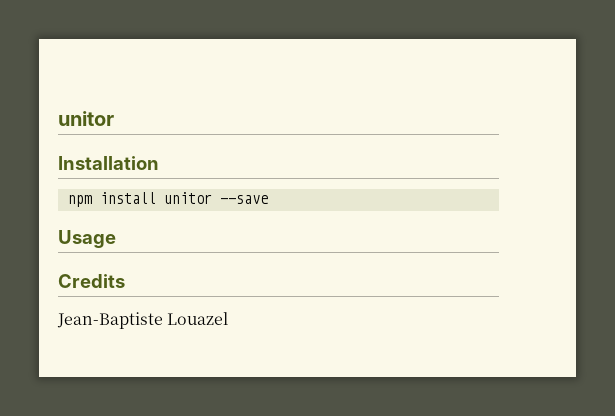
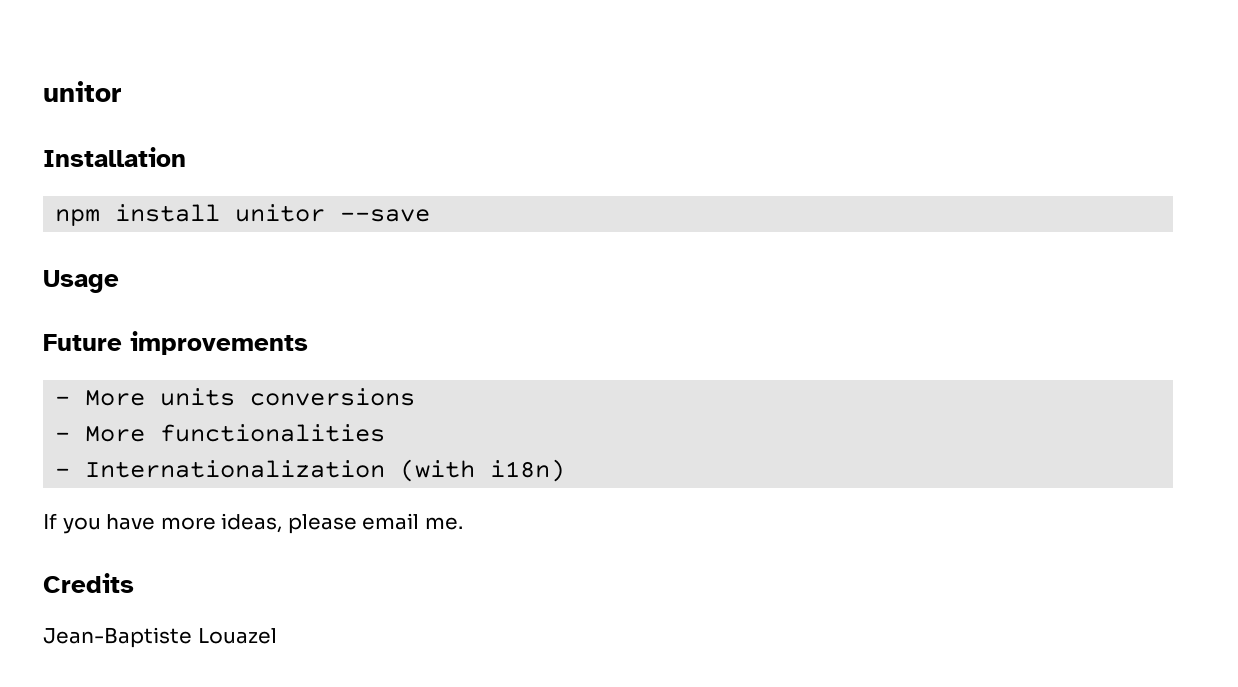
+ Future improvements
+ - More units conversions
+ - More functionalities
+ - Internationalization (with i18n)
+ If you have more ideas, please email me.

